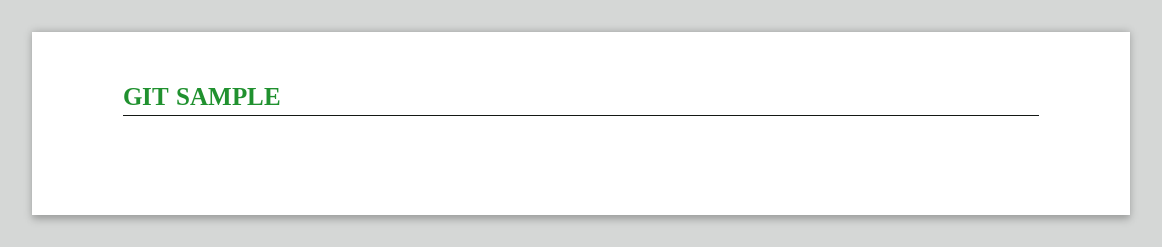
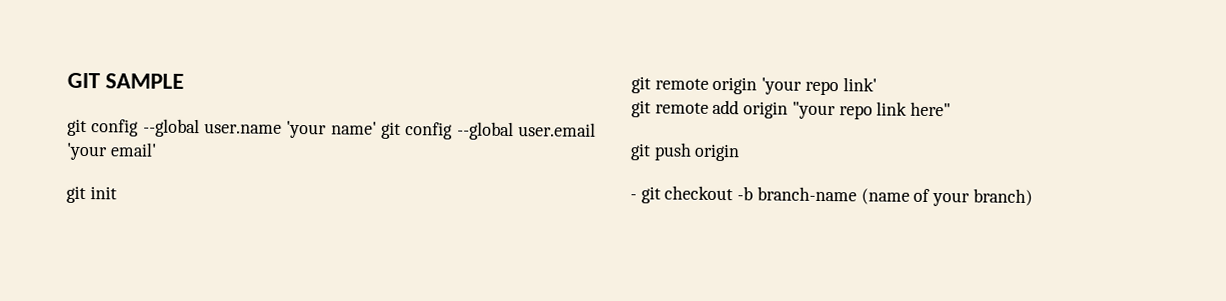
+ git config --global user.name 'your name' git config --global user.email 'your email'
+ git init
+ git remote origin 'your repo link'
+ git remote add origin "your repo link here"
+ git push origin
+ - git checkout -b branch-name (name of your branch)

